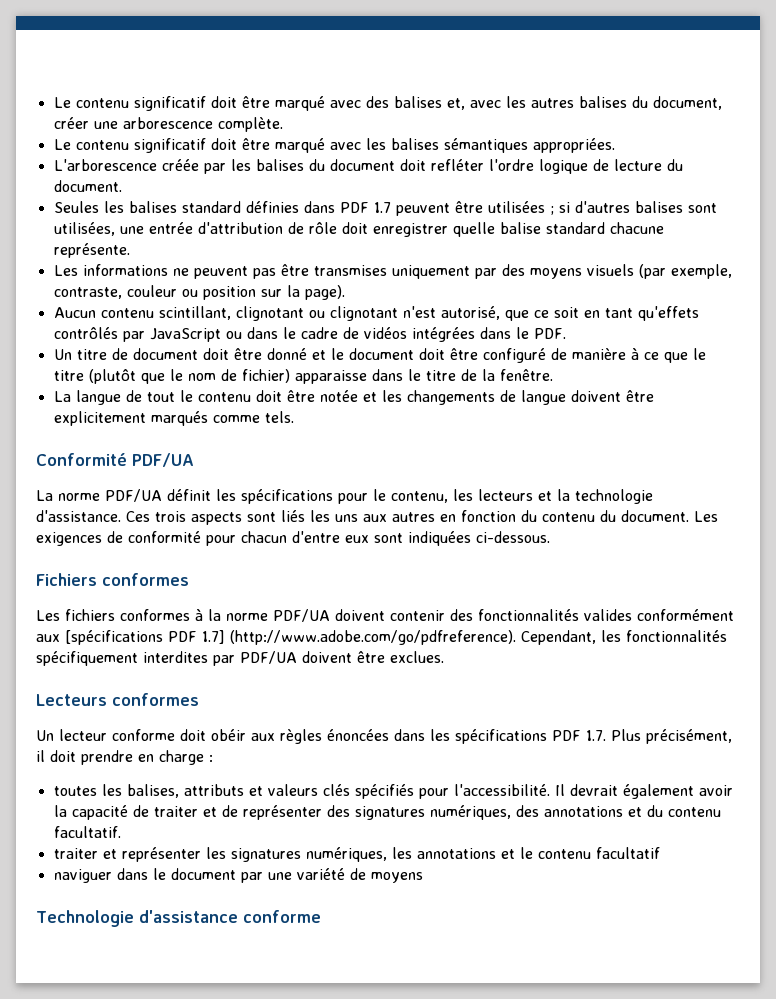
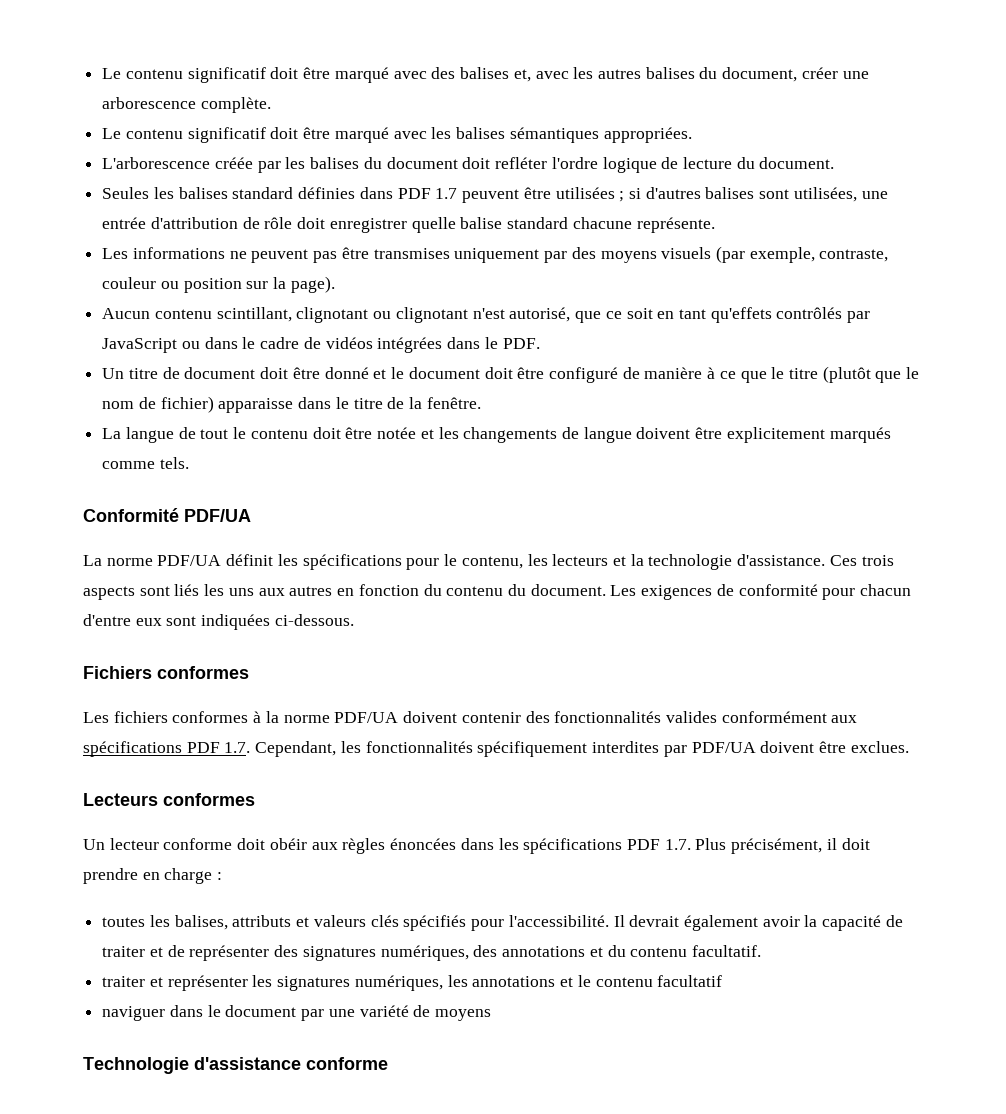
- Les fichiers conformes à la norme PDF/UA doivent contenir des fonctionnalités valides conformément aux [spécifications PDF 1.7] (http://www.adobe.com/go/pdfreference). Cependant, les fonctionnalités spécifiquement interdites par PDF/UA doivent être exclues.
+ Les fichiers conformes à la norme PDF/UA doivent contenir des fonctionnalités valides conformément aux spécifications PDF 1.7. Cependant, les fonctionnalités spécifiquement interdites par PDF/UA doivent être exclues.

